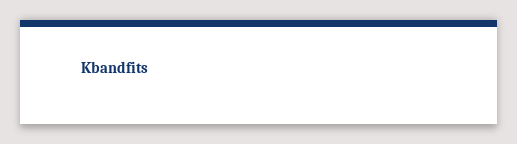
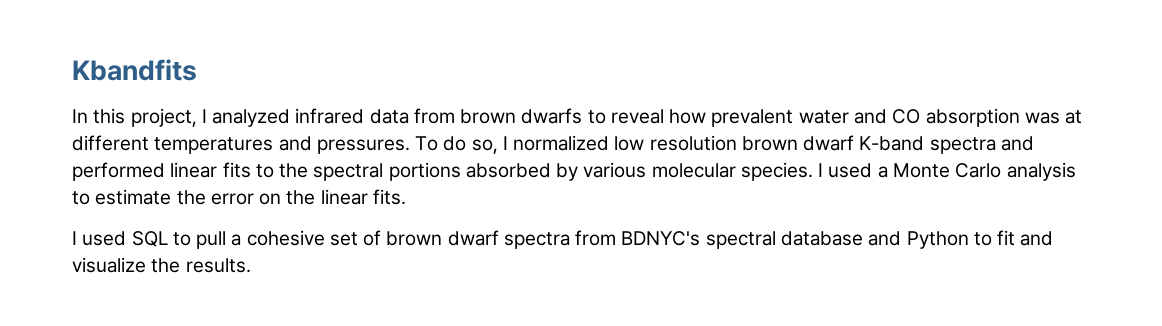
+ In this project, I analyzed infrared data from brown dwarfs to reveal how prevalent water and CO absorption was at different temperatures and pressures. To do so, I normalized low resolution brown dwarf K-band spectra and performed linear fits to the spectral portions absorbed by various molecular species. I used a Monte Carlo analysis to estimate the error on the linear fits.
+ I used SQL to pull a cohesive set of brown dwarf spectra from BDNYC's spectral database and Python to fit and visualize the results.

